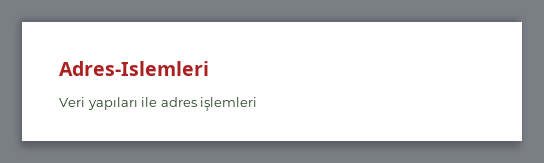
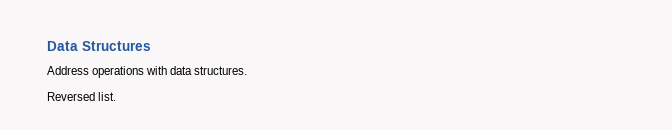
- Adres-Islemleri
- Veri yapıları ile adres işlemleri
+ Data Structures
+ Address operations with data structures.
+ Reversed list.

